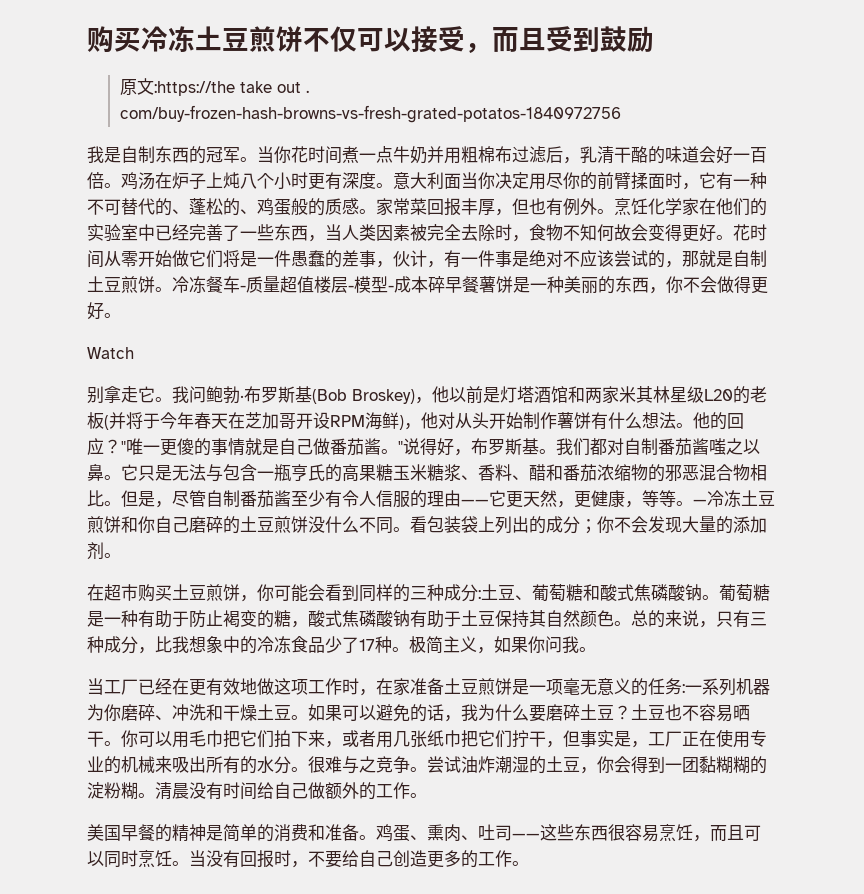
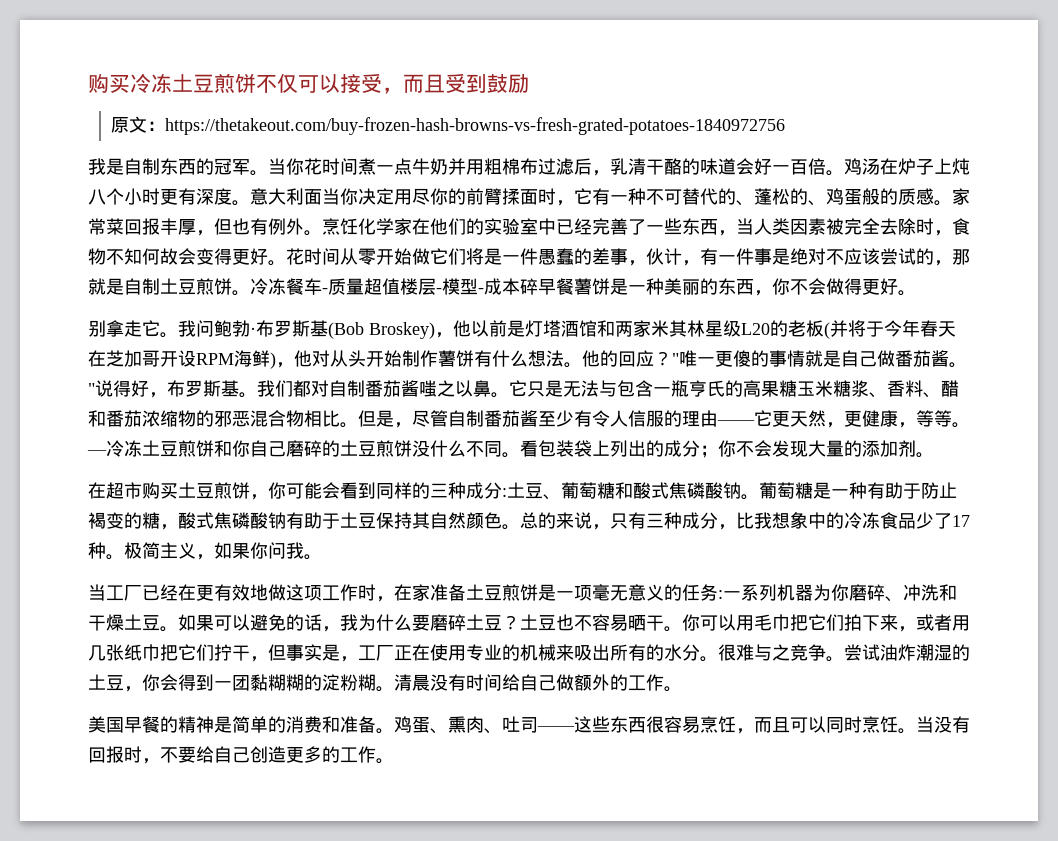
- 原文:https://the take out . com/buy-frozen-hash-browns-vs-fresh-grated-potatos-1840972756
+ 原文：https://thetakeout.com/buy-frozen-hash-browns-vs-fresh-grated-potatoes-1840972756
- Watch

